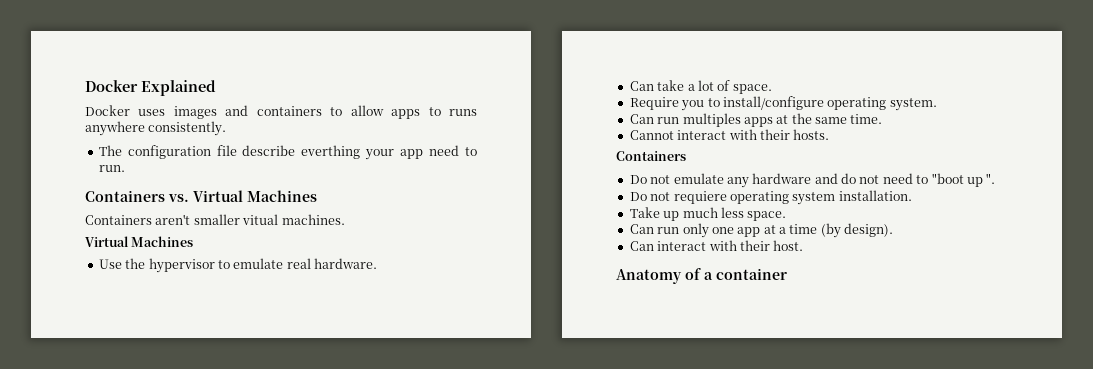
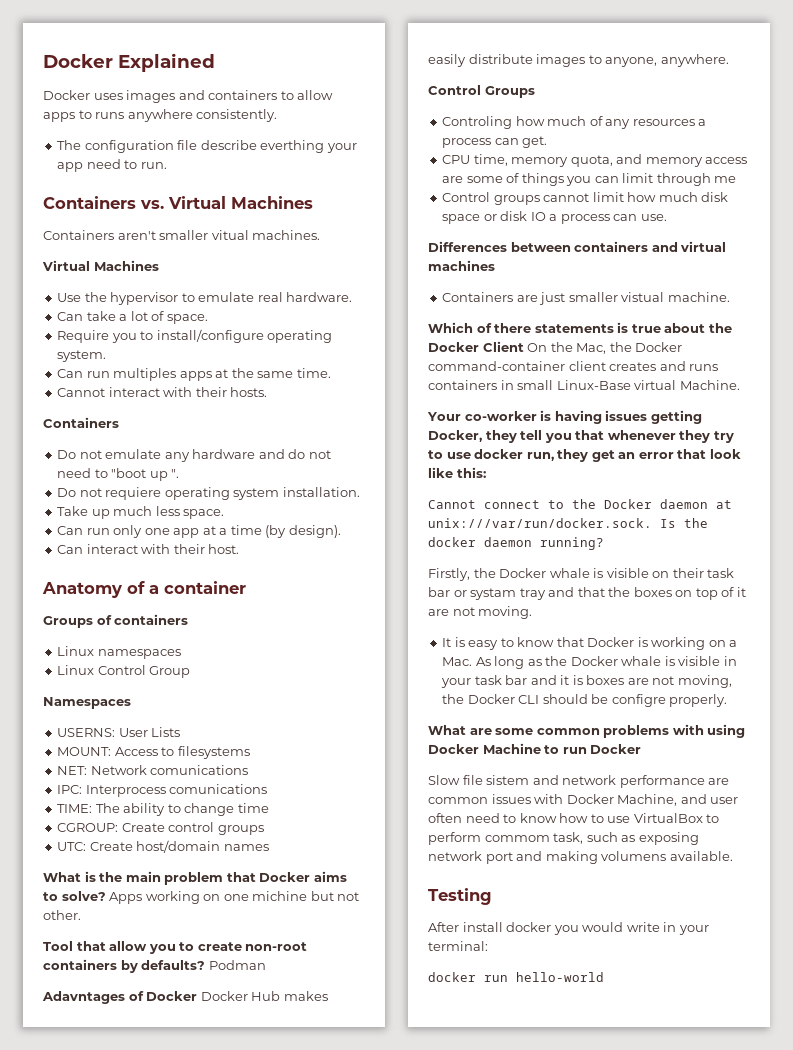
+ Groups of containers
+ Linux namespaces
+ Linux Control Group
+ Namespaces
+ USERNS: User Lists
+ MOUNT: Access to filesystems
+ NET: Network comunications
+ IPC: Interprocess comunications
+ TIME: The ability to change time
+ CGROUP: Create control groups
+ UTC: Create host/domain names
+ What is the main problem that Docker aims to solve? Apps working on one michine but not other.
+ Tool that allow you to create non-root containers by defaults? Podman
+ Adavntages of Docker Docker Hub makes easily distribute images to anyone, anywhere.
+ Control Groups
+ Controling how much of any resources a process can get.
+ CPU time, memory quota, and memory access are some of things you can limit through me
+ Control groups cannot limit how much disk space or disk IO a process can use.
+ Differences between containers and virtual machines
+ Containers are just smaller vistual machine.
+ Which of there statements is true about the Docker Client On the Mac, the Docker command-container client creates and runs containers in small Linux-Base virtual Machine.
+ Your co-worker is having issues getting Docker, they tell you that whenever they try to use docker run, they get an error that look like this:
+ Cannot connect to the Docker daemon at unix:///var/run/docker.sock. Is the docker daemon running?
+ Firstly, the Docker whale is visible on their task bar or systam tray and that the boxes on top of it are not moving.
+ It is easy to know that Docker is working on a Mac. As long as the Docker whale is visible in your task bar and it is boxes are not moving, the Docker CLI should be configre properly.
+ What are some common problems with using Docker Machine to run Docker
+ Slow file sistem and network performance are common issues with Docker Machine, and user often need to know how to use VirtualBox to perform commom task, such as exposing network port and making volumens available.
+ Testing
+ After install docker you would write in your terminal:
+ docker run hello-world

